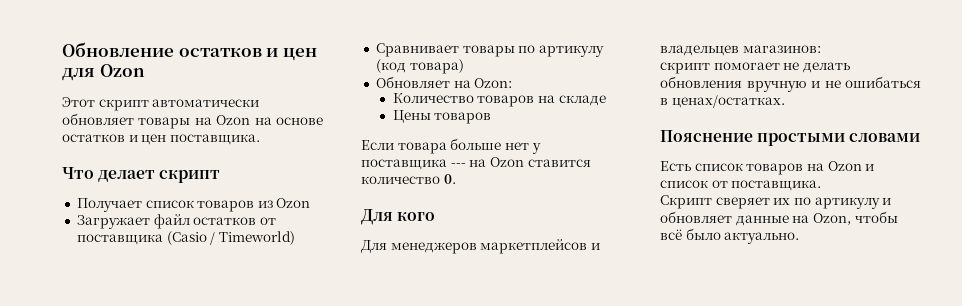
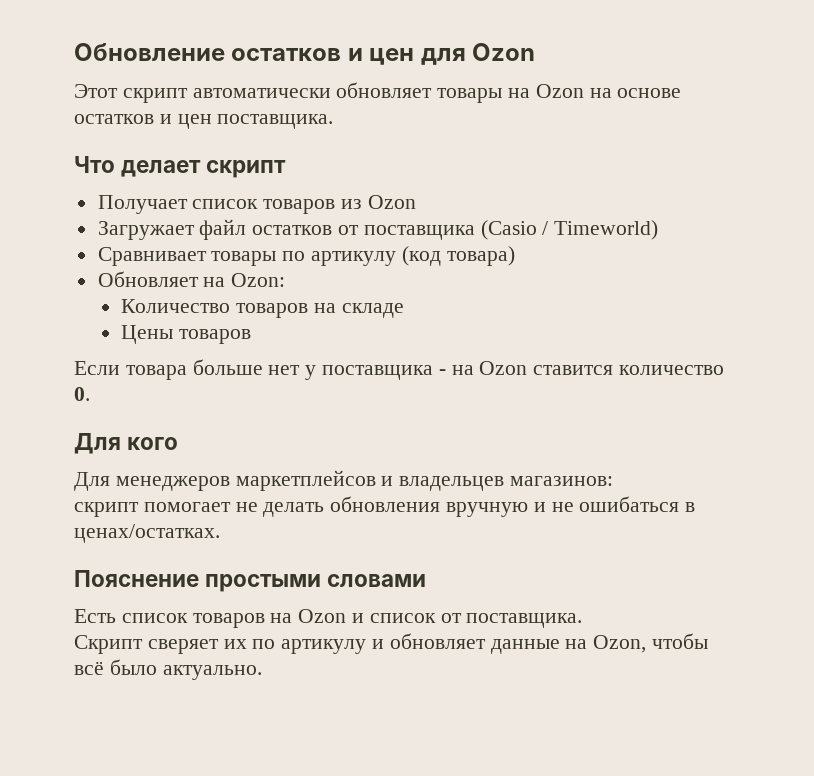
- Если товара больше нет у поставщика --- на Ozon ставится количество 0.
+ Если товара больше нет у поставщика - на Ozon ставится количество 0.

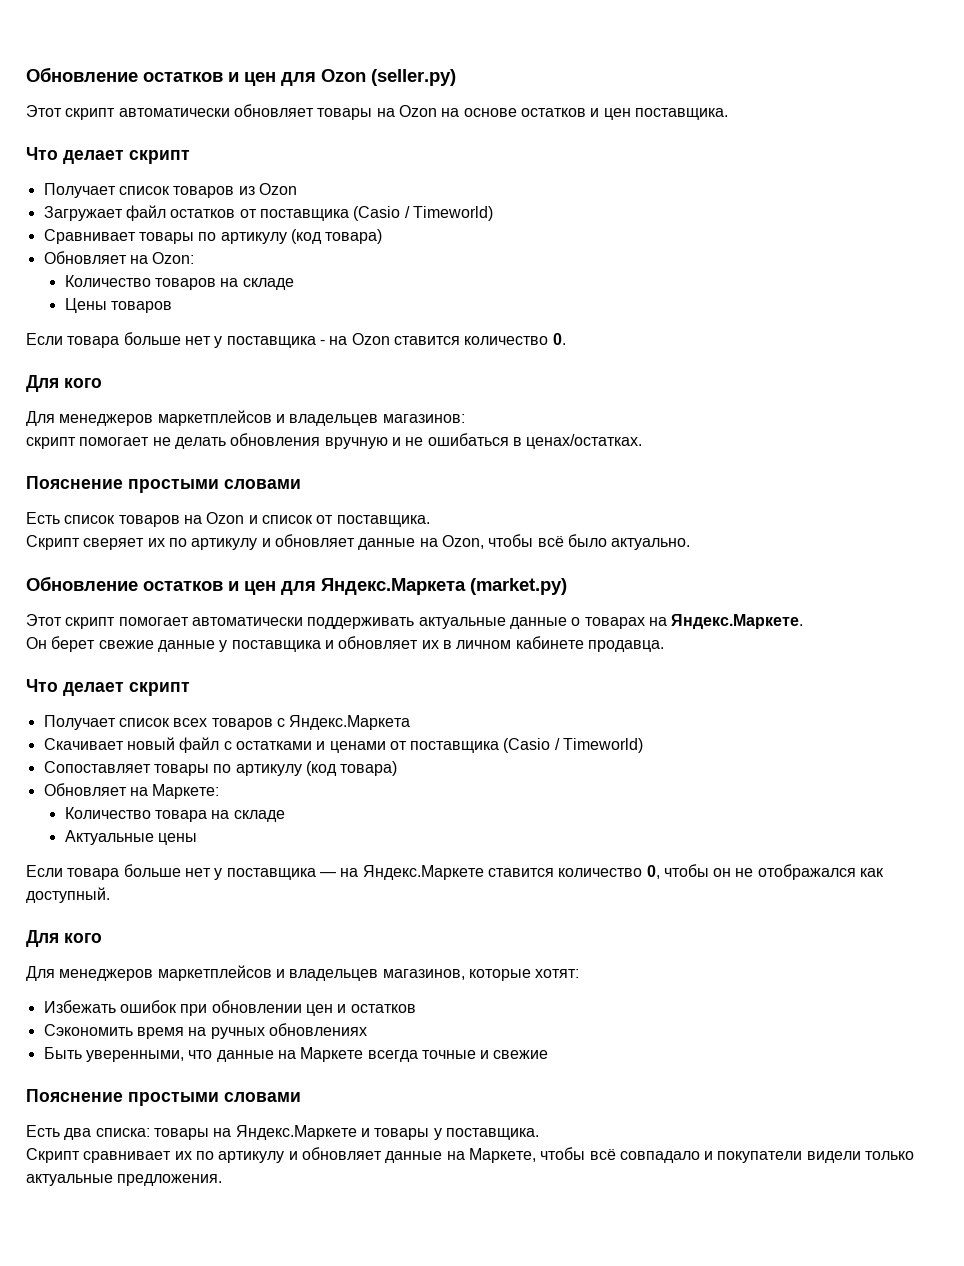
- Обновление остатков и цен для Ozon
+ Обновление остатков и цен для Ozon (seller.py)
+ Обновление остатков и цен для Яндекс.Маркета (market.py)
+ Этот скрипт помогает автоматически поддерживать актуальные данные о товарах на Яндекс.Маркете.
+ Он берет свежие данные у поставщика и обновляет их в личном кабинете продавца.
+ Что делает скрипт
+ Получает список всех товаров с Яндекс.Маркета
+ Скачивает новый файл с остатками и ценами от поставщика (Casio / Timeworld)
+ Сопоставляет товары по артикулу (код товара)
+ Обновляет на Маркете:
+ Количество товара на складе
+ Актуальные цены
+ Если товара больше нет у поставщика — на Яндекс.Маркете ставится количество 0, чтобы он не отображался как доступный.
+ Для кого
+ Для менеджеров маркетплейсов и владельцев магазинов, которые хотят:
+ Избежать ошибок при обновлении цен и остатков
+ Сэкономить время на ручных обновлениях
+ Быть уверенными, что данные на Маркете всегда точные и свежие
+ Пояснение простыми словами
+ Есть два списка: товары на Яндекс.Маркете и товары у поставщика.
+ Скрипт сравнивает их по артикулу и обновляет данные на Маркете, чтобы всё совпадало и покупатели видели только актуальные предложения.

